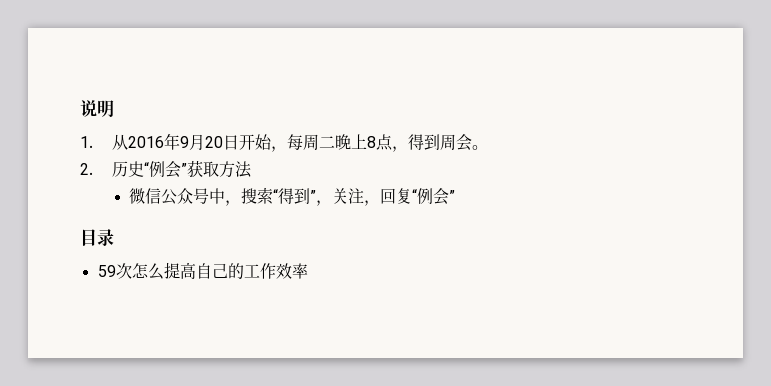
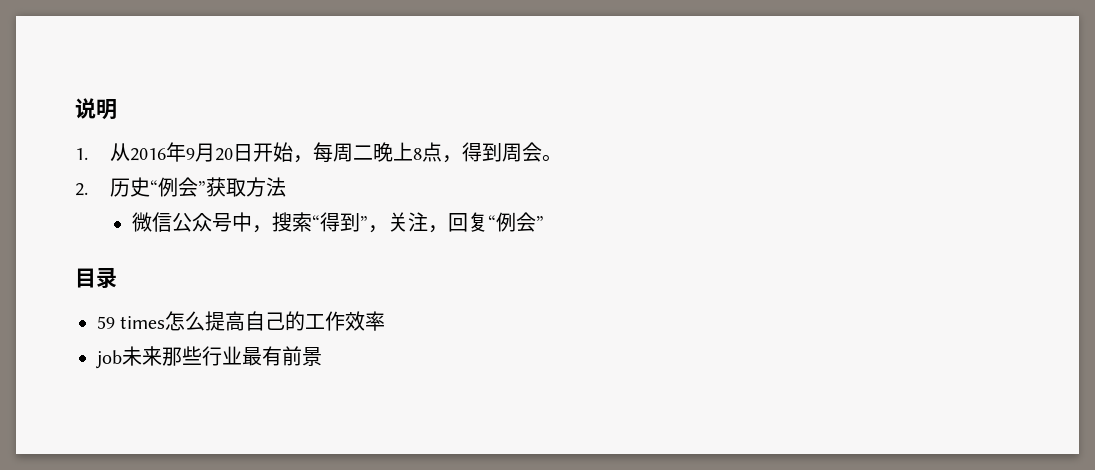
- 59次怎么提高自己的工作效率
+ 59 times怎么提高自己的工作效率
+ job未来那些行业最有前景

